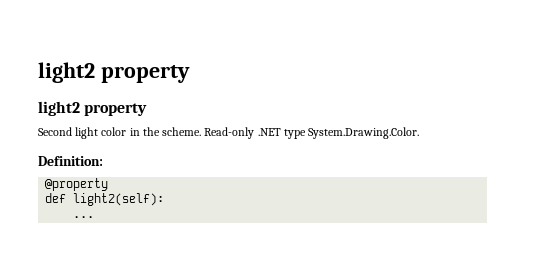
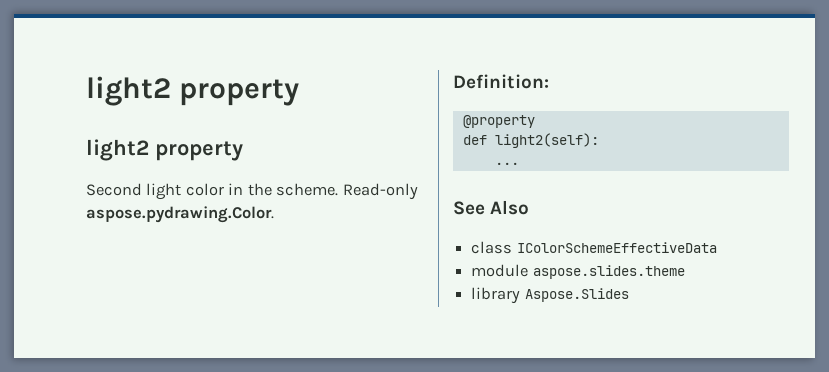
- Read-only .NET type System.Drawing.Color.
+ Read-only aspose.pydrawing.Color.
+ See Also
+ class IColorSchemeEffectiveData
+ module aspose.slides.theme
+ library Aspose.Slides

